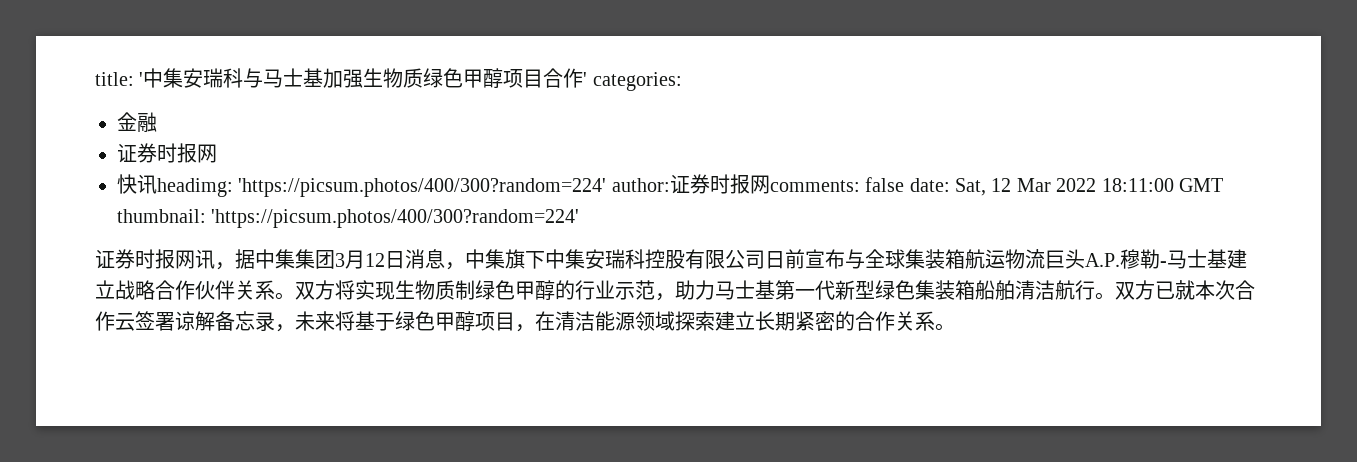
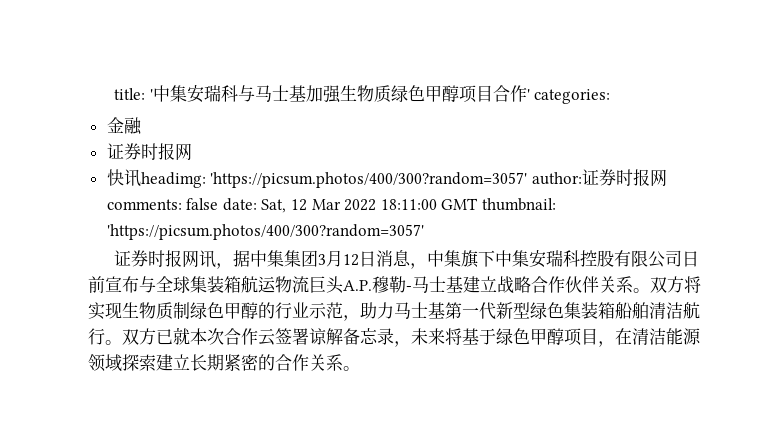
- 快讯headimg: 'https://picsum.photos/400/300?random=224' author:证券时报网comments: false date: Sat, 12 Mar 2022 18:11:00 GMT thumbnail: 'https://picsum.photos/400/300?random=224'
+ 快讯headimg: 'https://picsum.photos/400/300?random=3057' author:证券时报网comments: false date: Sat, 12 Mar 2022 18:11:00 GMT thumbnail: 'https://picsum.photos/400/300?random=3057'

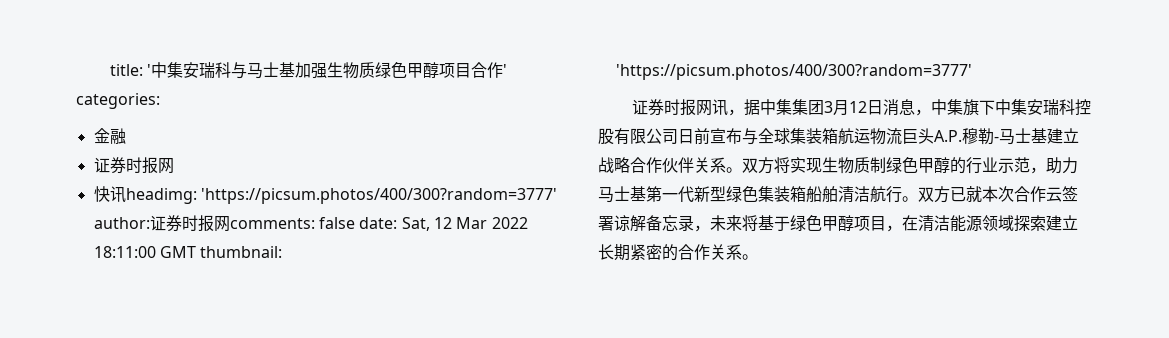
- 快讯headimg: 'https://picsum.photos/400/300?random=3057' author:证券时报网comments: false date: Sat, 12 Mar 2022 18:11:00 GMT thumbnail: 'https://picsum.photos/400/300?random=3057'
+ 快讯headimg: 'https://picsum.photos/400/300?random=3777' author:证券时报网comments: false date: Sat, 12 Mar 2022 18:11:00 GMT thumbnail: 'https://picsum.photos/400/300?random=3777'

